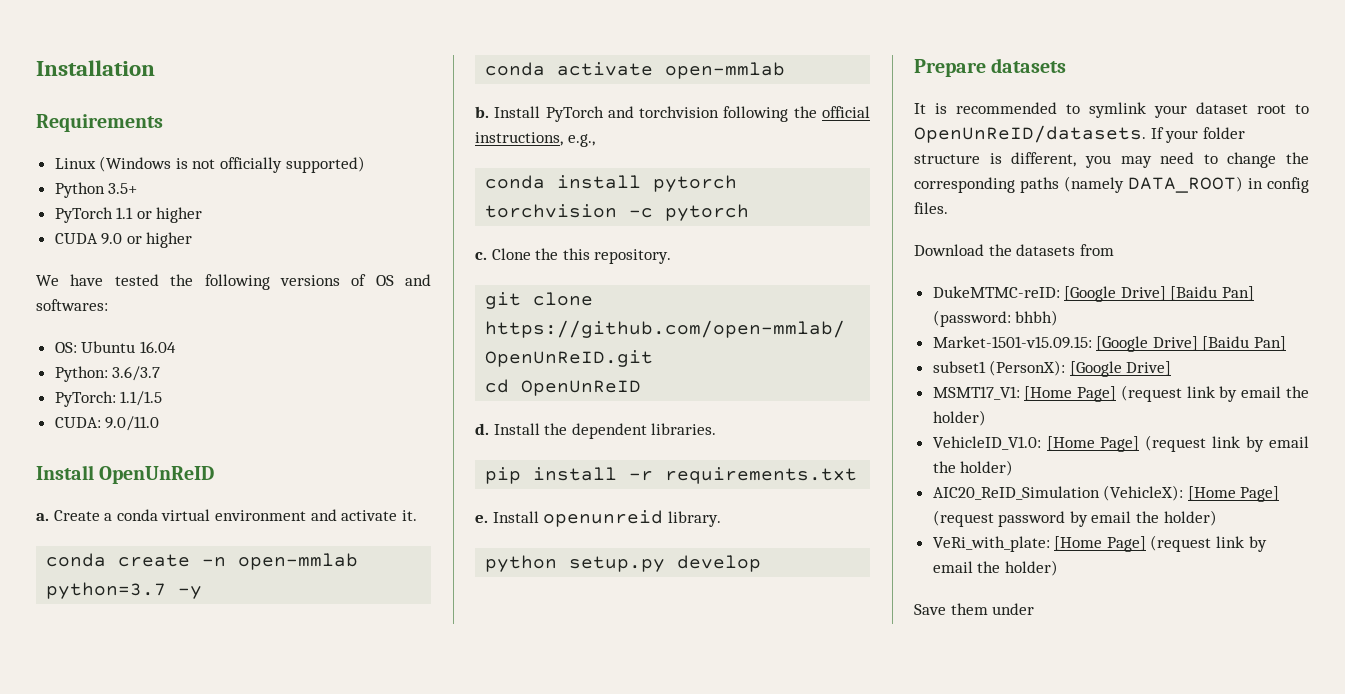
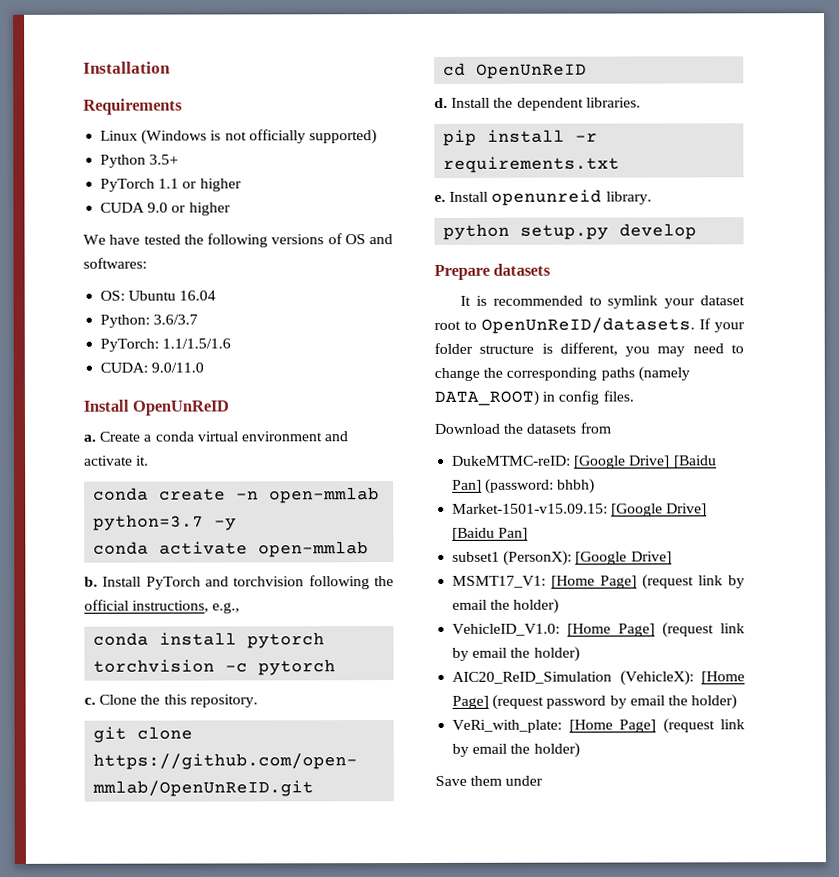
- PyTorch: 1.1/1.5
+ PyTorch: 1.1/1.5/1.6

